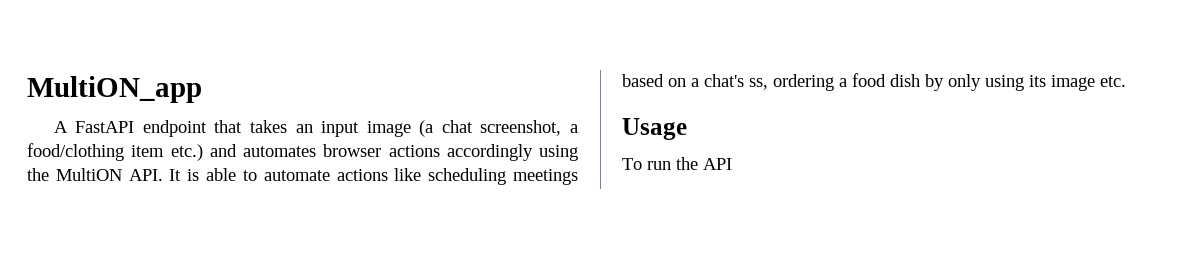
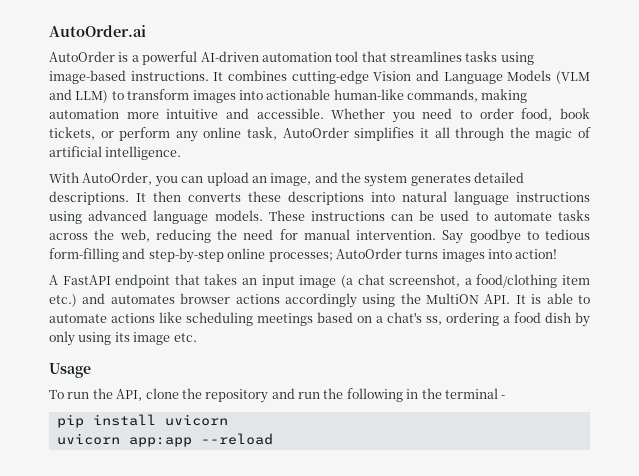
- MultiON_app
+ AutoOrder.ai
+ AutoOrder is a powerful AI-driven automation tool that streamlines tasks using image-based instructions. It combines cutting-edge Vision and Language Models (VLM and LLM) to transform images into actionable human-like commands, making automation more intuitive and accessible. Whether you need to order food, book tickets, or perform any online task, AutoOrder simplifies it all through the magic of artificial intelligence.
+ With AutoOrder, you can upload an image, and the system generates detailed descriptions. It then converts these descriptions into natural language instructions using advanced language models. These instructions can be used to automate tasks across the web, reducing the need for manual intervention. Say goodbye to tedious form-filling and step-by-step online processes; AutoOrder turns images into action!
- To run the API
+ To run the API, clone the repository and run the following in the terminal -
+ pip install uvicorn
+ uvicorn app:app --reload

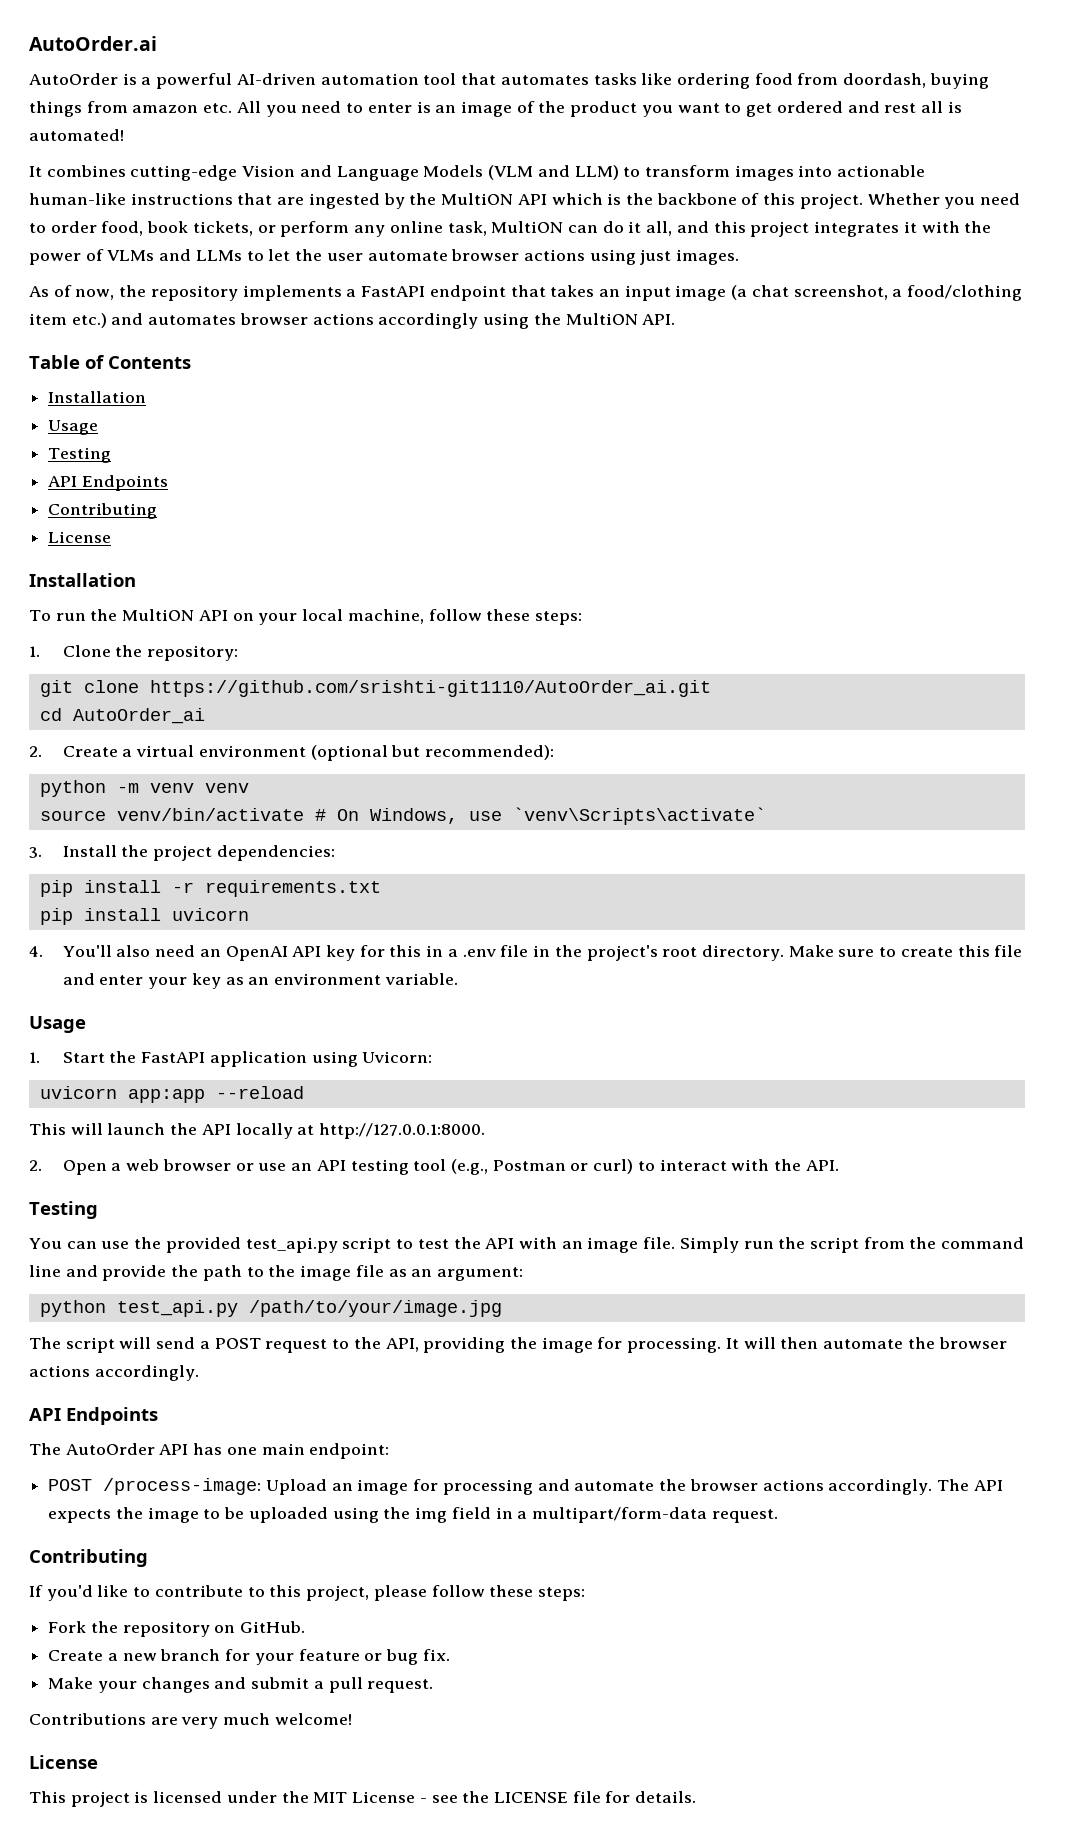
- AutoOrder is a powerful AI-driven automation tool that streamlines tasks using image-based instructions. It combines cutting-edge Vision and Language Models (VLM and LLM) to transform images into actionable human-like commands, making automation more intuitive and accessible.
+ AutoOrder is a powerful AI-driven automation tool that automates tasks like ordering food from doordash, buying things from amazon etc. All you need to enter is an image of the product you want to get ordered and rest all is automated!
+ It combines cutting-edge Vision and Language Models (VLM and LLM) to transform images into actionable human-like instructions that are ingested by the MultiON API which is the backbone of this project.
- Whether you need to order food, book tickets, or perform any online task, AutoOrder simplifies it all through the magic of artificial intelligence.
- With AutoOrder, you can upload an image, and the system generates detailed descriptions. It then converts these descriptions into natural language instructions using advanced language models. These instructions can be used to automate tasks across the web, reducing the need for manual intervention. Say goodbye to tedious form-filling and step-by-step online processes; AutoOrder turns images into action!
- A FastAPI endpoint that takes an input image (a chat screenshot, a food/clothing item etc.) and automates browser actions accordingly using the MultiON API. It is able to automate actions like scheduling meetings based on a chat's ss, ordering a food dish by only using its image etc.
+ Whether you need to order food, book tickets, or perform any online task, MultiON can do it all, and this project integrates it with the power of VLMs and LLMs to let the user automate browser actions using just images.
+ As of now, the repository implements a FastAPI endpoint that takes an input image (a chat screenshot, a food/clothing item etc.) and automates browser actions accordingly using the MultiON API.
+ Table of Contents
+ Installation
  Usage
- To run the API, clone the repository and run the following in the terminal -
+ Testing
+ API Endpoints
+ Contributing
+ License
+ Installation
+ To run the MultiON API on your local machine, follow these steps:
+ 1. Clone the repository:
+ git clone https://github.com/srishti-git1110/AutoOrder_ai.git
+ cd AutoOrder_ai
+ 2. Create a virtual environment (optional but recommended):
+ python -m venv venv
+ source venv/bin/activate # On Windows, use `venv\Scripts\activate`
+ 3. Install the project dependencies:
+ pip install -r requirements.txt
  pip install uvicorn
+ 4. You'll also need an OpenAI API key for this in a .env file in the project's root directory. Make sure to create this file and enter your key as an environment variable.
+ Usage
+ 1. Start the FastAPI application using Uvicorn:
  uvicorn app:app --reload
+ This will launch the API locally at http://127.0.0.1:8000.
+ 2. Open a web browser or use an API testing tool (e.g., Postman or curl) to interact with the API.
+ Testing
+ You can use the provided test_api.py script to test the API with an image file. Simply run the script from the command line and provide the path to the image file as an argument:
+ python test_api.py /path/to/your/image.jpg
+ The script will send a POST request to the API, providing the image for processing. It will then automate the browser actions accordingly.
+ API Endpoints
+ The AutoOrder API has one main endpoint:
+ POST /process-image: Upload an image for processing and automate the browser actions accordingly. The API expects the image to be uploaded using the img field in a multipart/form-data request.
+ Contributing
+ If you'd like to contribute to this project, please follow these steps:
+ Fork the repository on GitHub.
+ Create a new branch for your feature or bug fix.
+ Make your changes and submit a pull request.
+ Contributions are very much welcome!
+ License
+ This project is licensed under the MIT License - see the LICENSE file for details.

